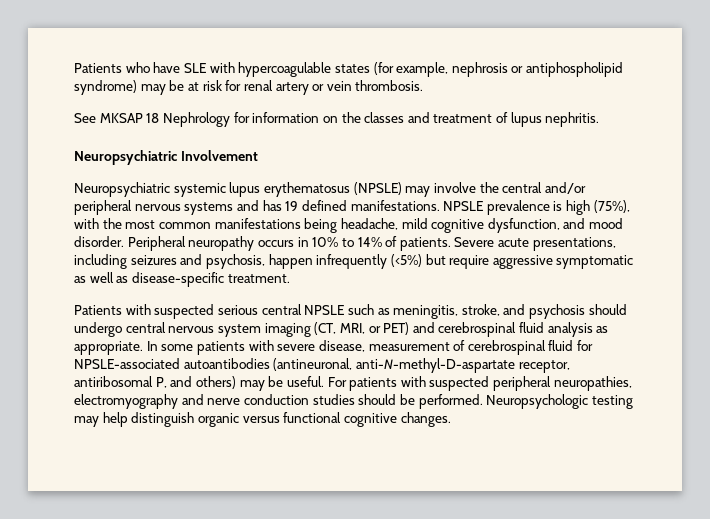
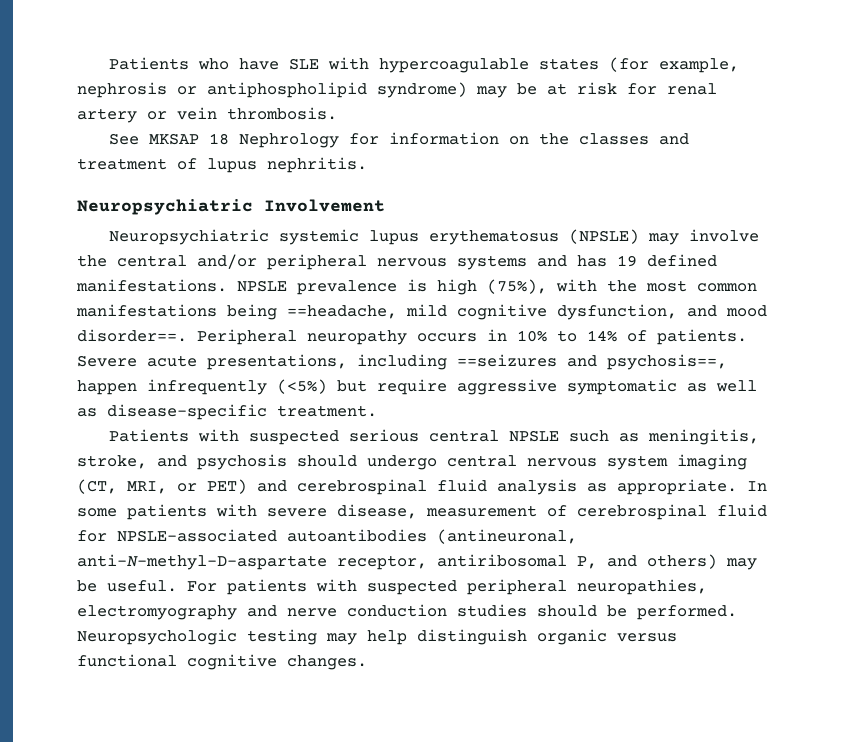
- NPSLE prevalence is high (75%), with the most common manifestations being headache, mild cognitive dysfunction, and mood disorder.
+ NPSLE prevalence is high (75%), with the most common manifestations being ==headache, mild cognitive dysfunction, and mood disorder==.
- Severe acute presentations, including seizures and psychosis, happen infrequently (<5%) but require aggressive symptomatic as well as disease-specific treatment.
+ Severe acute presentations, including ==seizures and psychosis==, happen infrequently (<5%) but require aggressive symptomatic as well as disease-specific treatment.

